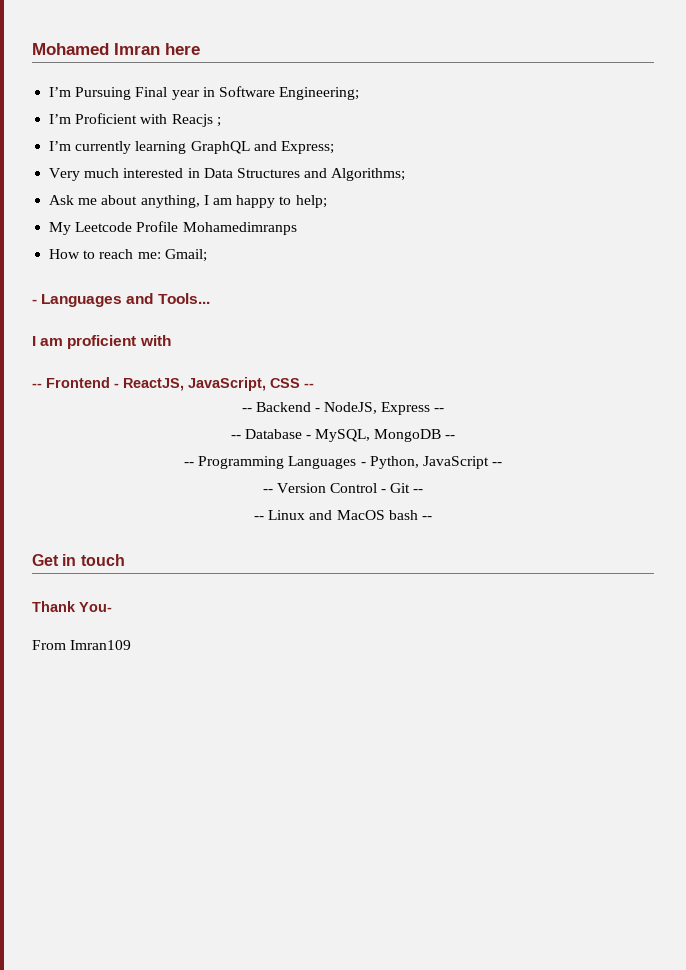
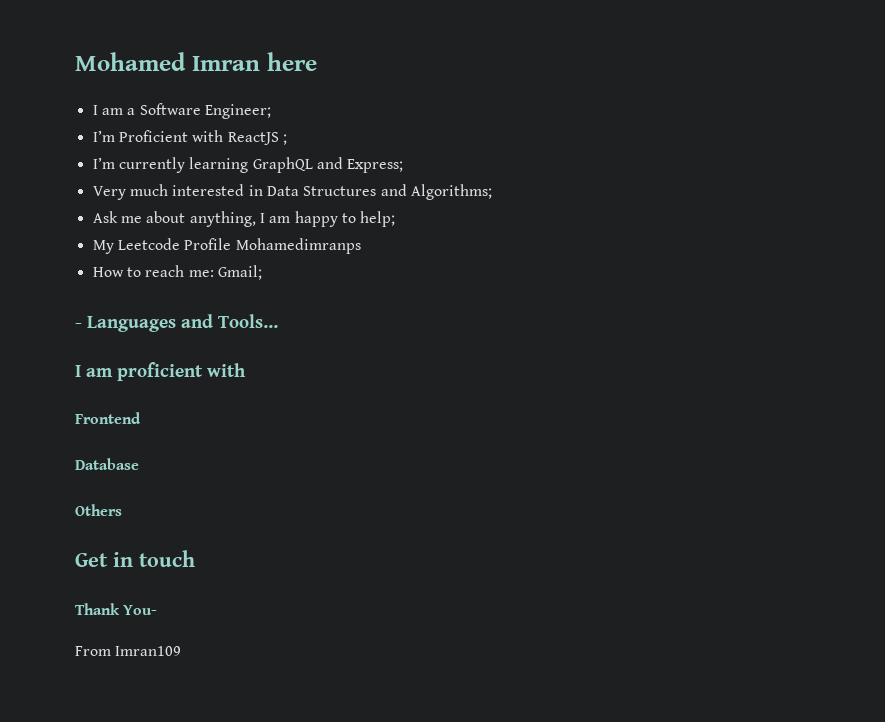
- I’m Pursuing Final year in Software Engineering;
+ I am a Software Engineer;
- I’m Proficient with Reacjs ;
+ I’m Proficient with ReactJS ;
- -- Frontend - ReactJS, JavaScript, CSS --
- -- Backend - NodeJS, Express --
- -- Database - MySQL, MongoDB --
- -- Programming Languages - Python, JavaScript --
- -- Version Control - Git --
- -- Linux and MacOS bash --
+ Frontend
+ Database
+ Others

